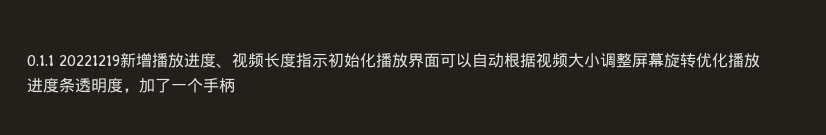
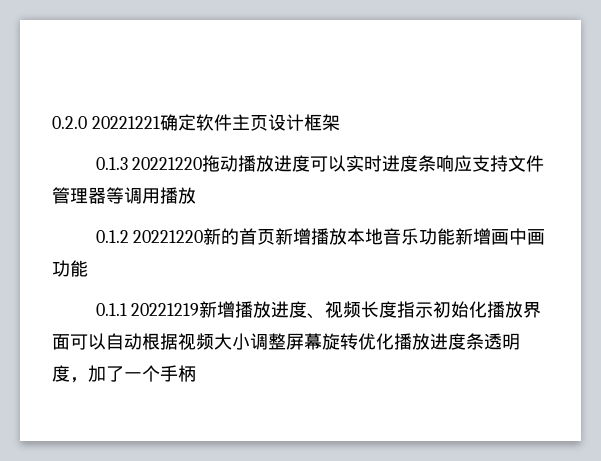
+ 0.2.0 20221221确定软件主页设计框架
+ 0.1.3 20221220拖动播放进度可以实时进度条响应支持文件管理器等调用播放
+ 0.1.2 20221220新的首页新增播放本地音乐功能新增画中画功能

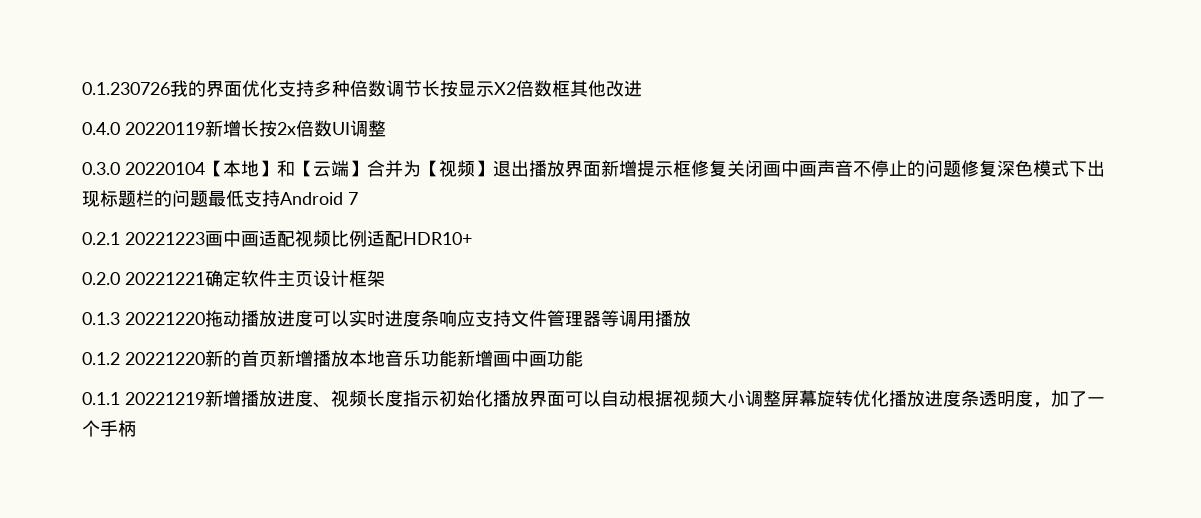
+ 0.1.230726我的界面优化支持多种倍数调节长按显示X2倍数框其他改进
+ 0.4.0 20220119新增长按2x倍数UI调整
+ 0.3.0 20220104【本地】和【云端】合并为【视频】退出播放界面新增提示框修复关闭画中画声音不停止的问题修复深色模式下出现标题栏的问题最低支持Android 7
+ 0.2.1 20221223画中画适配视频比例适配HDR10+

